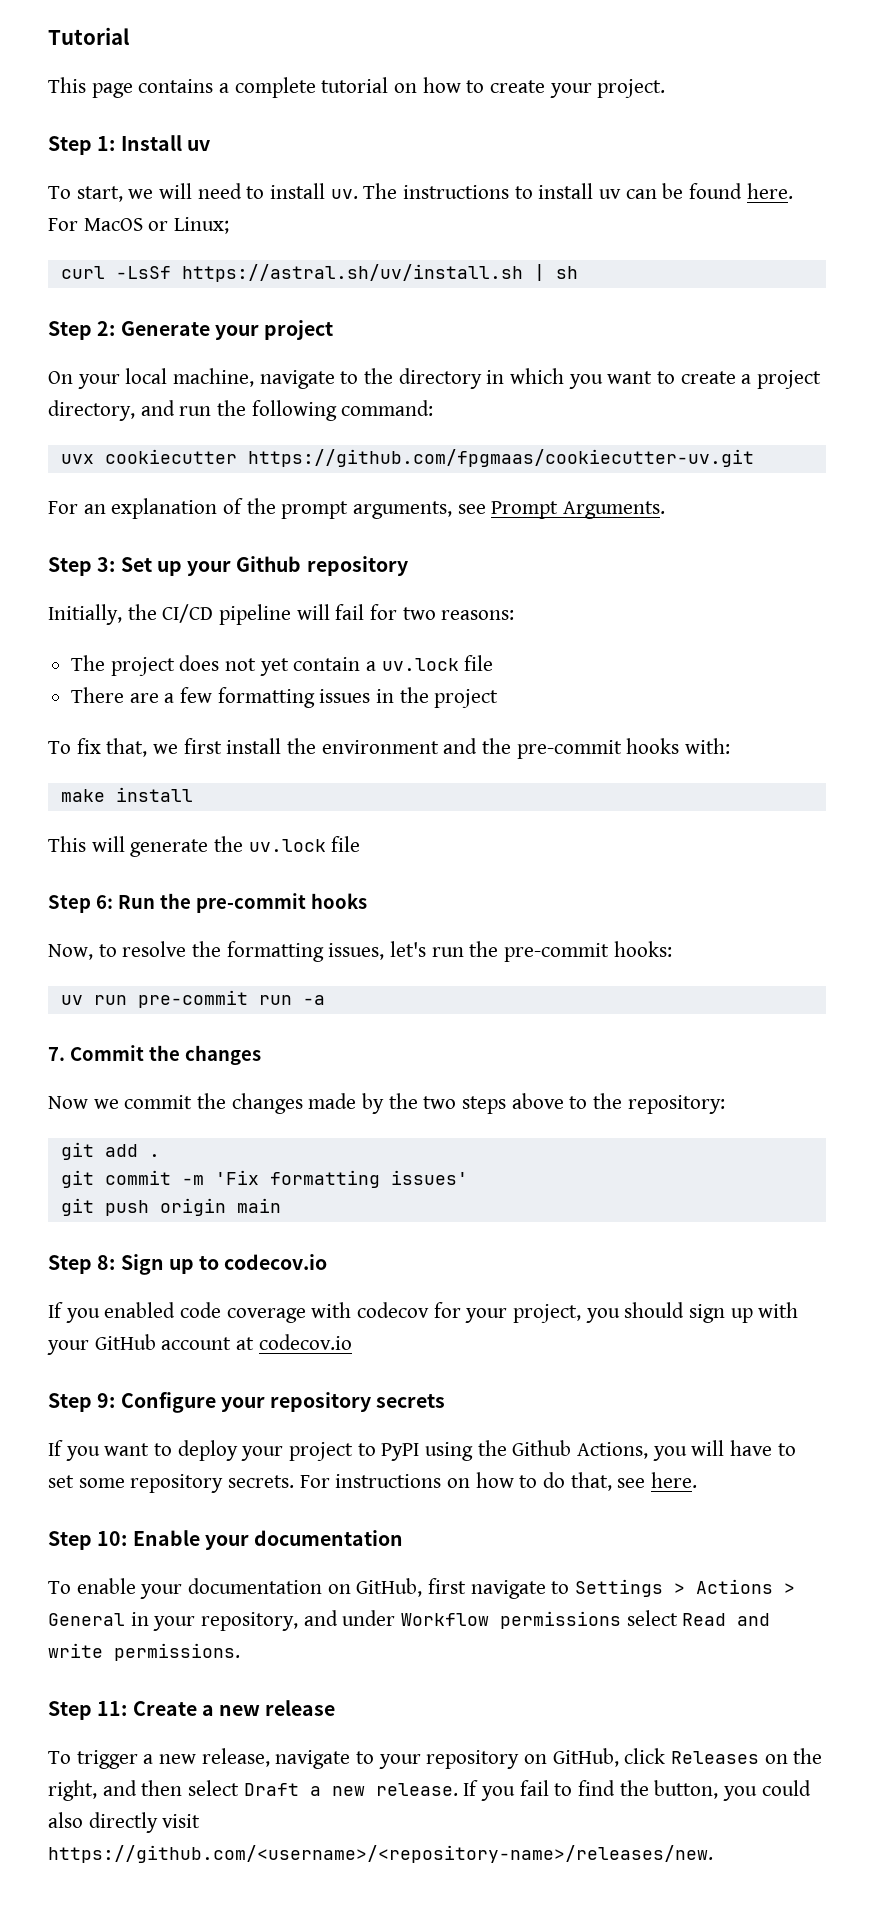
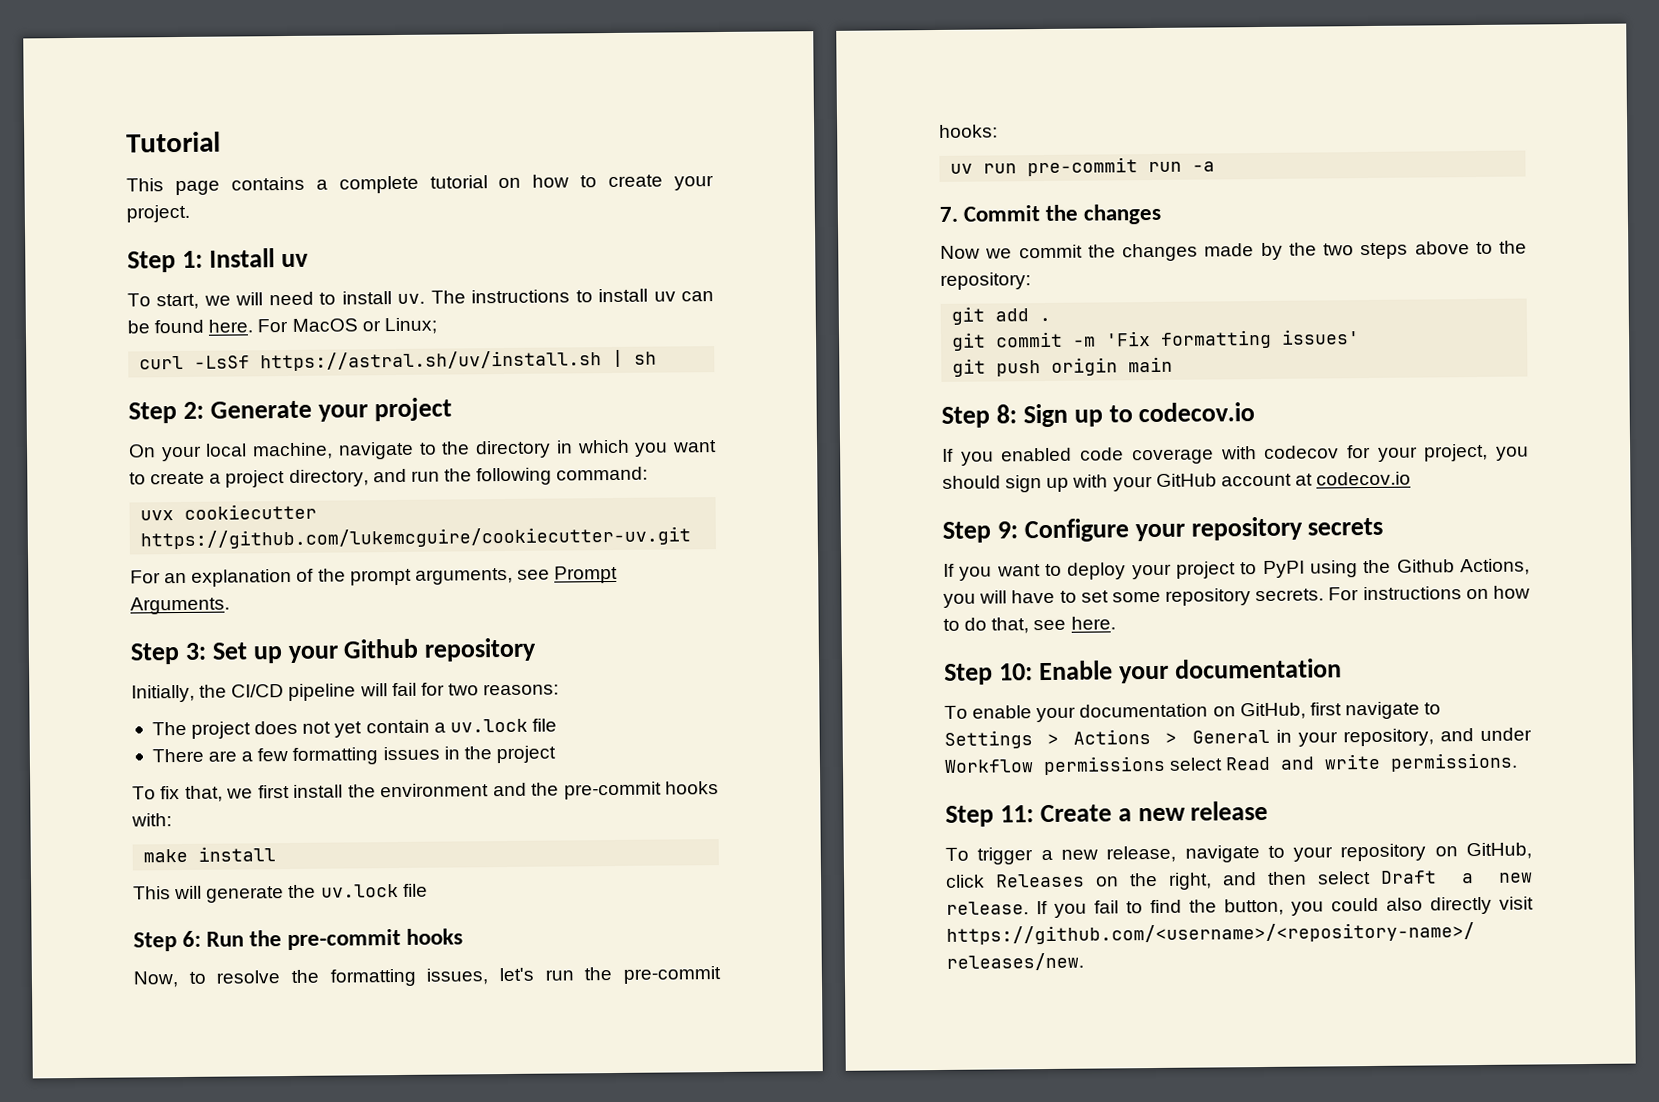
- uvx cookiecutter https://github.com/fpgmaas/cookiecutter-uv.git
+ uvx cookiecutter https://github.com/lukemcguire/cookiecutter-uv.git

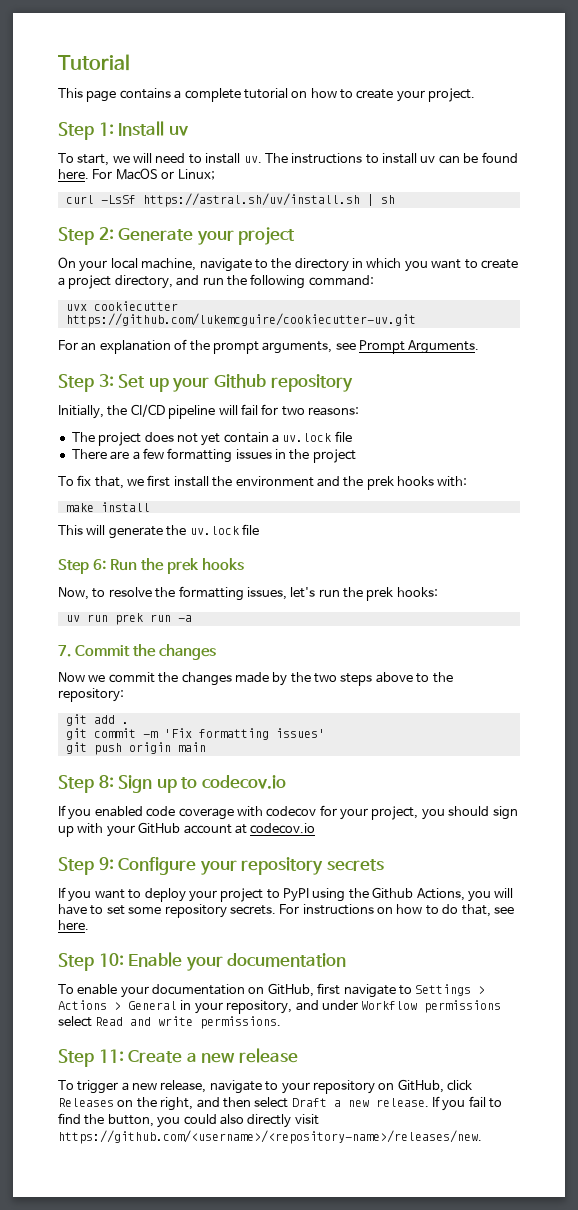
- To fix that, we first install the environment and the pre-commit hooks with:
+ To fix that, we first install the environment and the prek hooks with:
- Step 6: Run the pre-commit hooks
+ Step 6: Run the prek hooks
- Now, to resolve the formatting issues, let's run the pre-commit hooks:
+ Now, to resolve the formatting issues, let's run the prek hooks:
- uv run pre-commit run -a
+ uv run prek run -a

